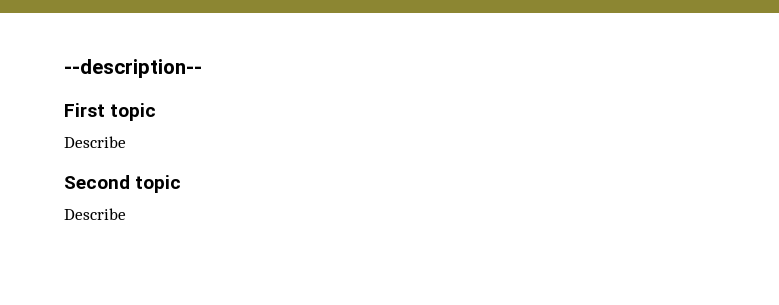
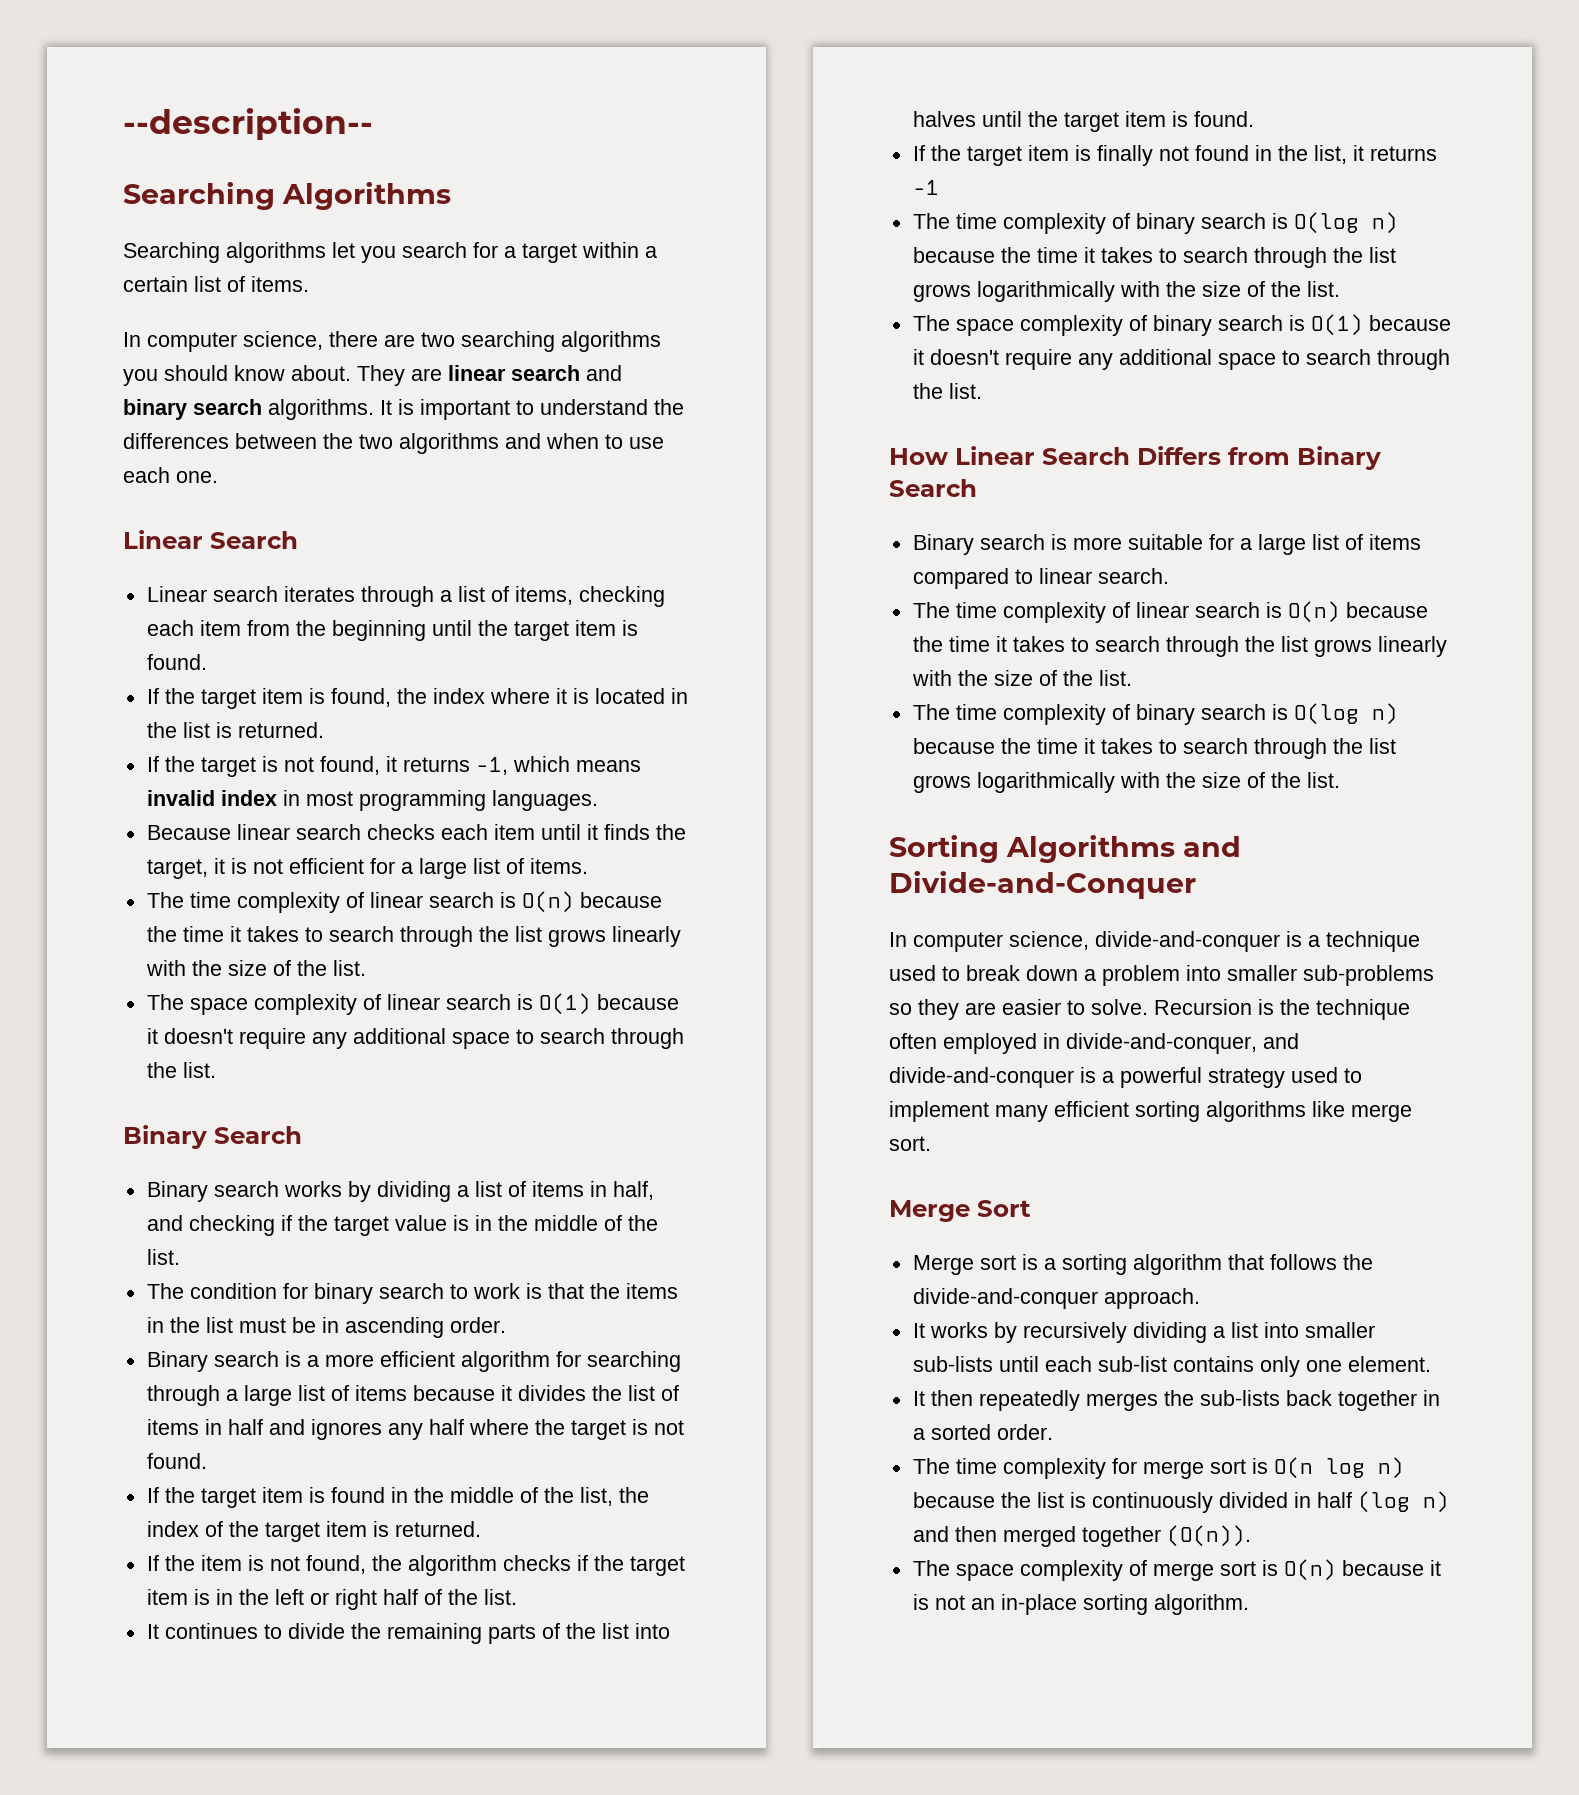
- First topic
- Describe
- Second topic
- Describe
+ Searching Algorithms
+ Searching algorithms let you search for a target within a certain list of items.
+ In computer science, there are two searching algorithms you should know about. They are linear search and binary search algorithms. It is important to understand the differences between the two algorithms and when to use each one.
+ Linear Search
+ Linear search iterates through a list of items, checking each item from the beginning until the target item is found.
+ If the target item is found, the index where it is located in the list is returned.
+ If the target is not found, it returns -1, which means invalid index in most programming languages.
+ Because linear search checks each item until it finds the target, it is not efficient for a large list of items.
+ The time complexity of linear search is O(n) because the time it takes to search through the list grows linearly with the size of the list.
+ The space complexity of linear search is O(1) because it doesn't require any additional space to search through the list.
+ Binary Search
+ Binary search works by dividing a list of items in half, and checking if the target value is in the middle of the list.
+ The condition for binary search to work is that the items in the list must be in ascending order.
+ Binary search is a more efficient algorithm for searching through a large list of items because it divides the list of items in half and ignores any half where the target is not found.
+ If the target item is found in the middle of the list, the index of the target item is returned.
+ If the item is not found, the algorithm checks if the target item is in the left or right half of the list.
+ It continues to divide the remaining parts of the list into halves until the target item is found.
+ If the target item is finally not found in the list, it returns -1
+ The time complexity of binary search is O(log n) because the time it takes to search through the list grows logarithmically with the size of the list.
+ The space complexity of binary search is O(1) because it doesn't require any additional space to search through the list.
+ How Linear Search Differs from Binary Search
+ Binary search is more suitable for a large list of items compared to linear search.
+ The time complexity of linear search is O(n) because the time it takes to search through the list grows linearly with the size of the list.
+ The time complexity of binary search is O(log n) because the time it takes to search through the list grows logarithmically with the size of the list.
+ Sorting Algorithms and Divide-and-Conquer
+ In computer science, divide-and-conquer is a technique used to break down a problem into smaller sub-problems so they are easier to solve. Recursion is the technique often employed in divide-and-conquer, and divide-and-conquer is a powerful strategy used to implement many efficient sorting algorithms like merge sort.
+ Merge Sort
+ Merge sort is a sorting algorithm that follows the divide-and-conquer approach.
+ It works by recursively dividing a list into smaller sub-lists until each sub-list contains only one element.
+ It then repeatedly merges the sub-lists back together in a sorted order.
+ The time complexity for merge sort is O(n log n) because the list is continuously divided in half (log n) and then merged together (O(n)).
+ The space complexity of merge sort is O(n) because it is not an in-place sorting algorithm.

